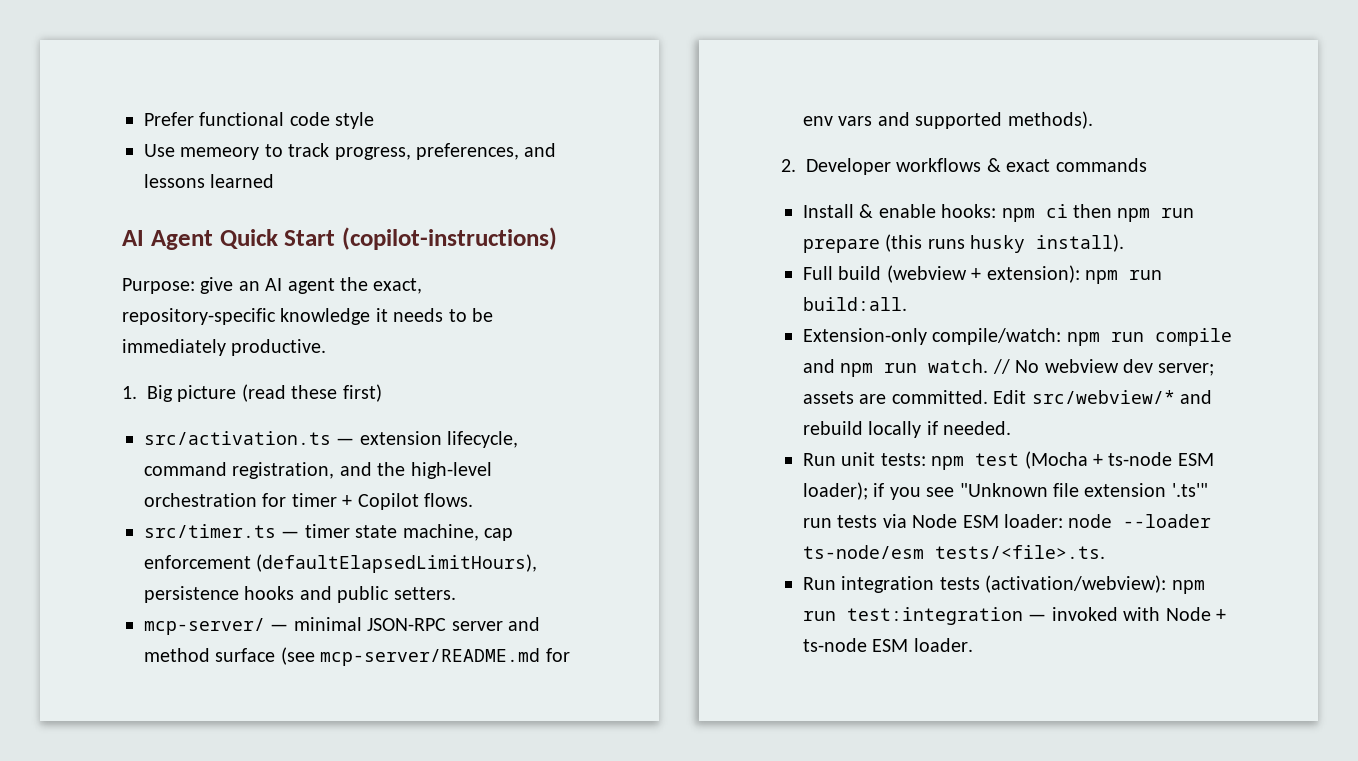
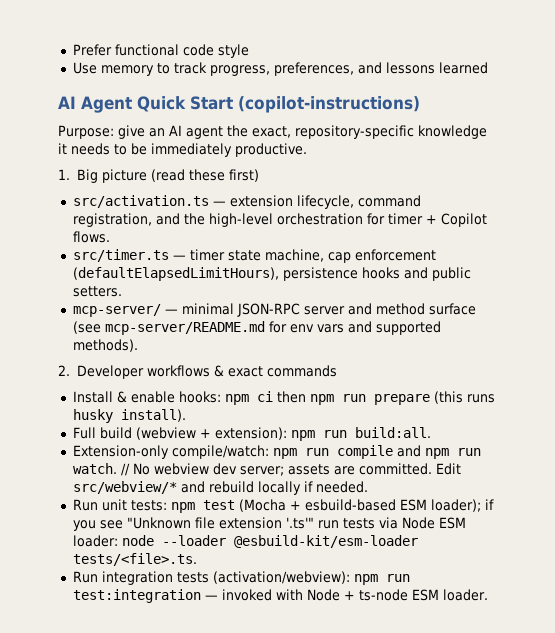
- Use memeory to track progress, preferences, and lessons learned
+ Use memory to track progress, preferences, and lessons learned
- Run unit tests: npm test (Mocha + ts-node ESM loader); if you see "Unknown file extension '.ts'" run tests via Node ESM loader: node --loader ts-node/esm tests/<file>.ts.
+ Run unit tests: npm test (Mocha + esbuild-based ESM loader); if you see "Unknown file extension '.ts'" run tests via Node ESM loader: node --loader @esbuild-kit/esm-loader tests/<file>.ts.

